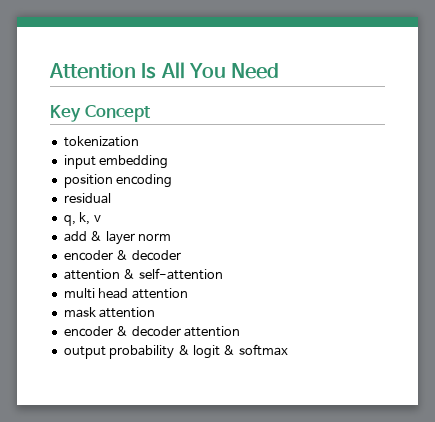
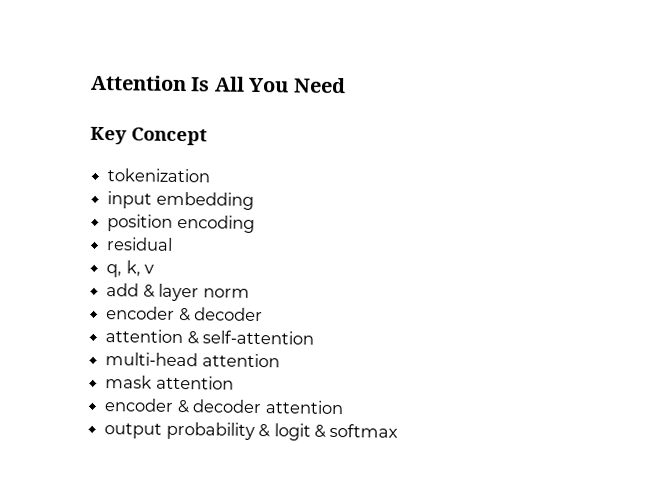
- multi head attention
+ multi-head attention

